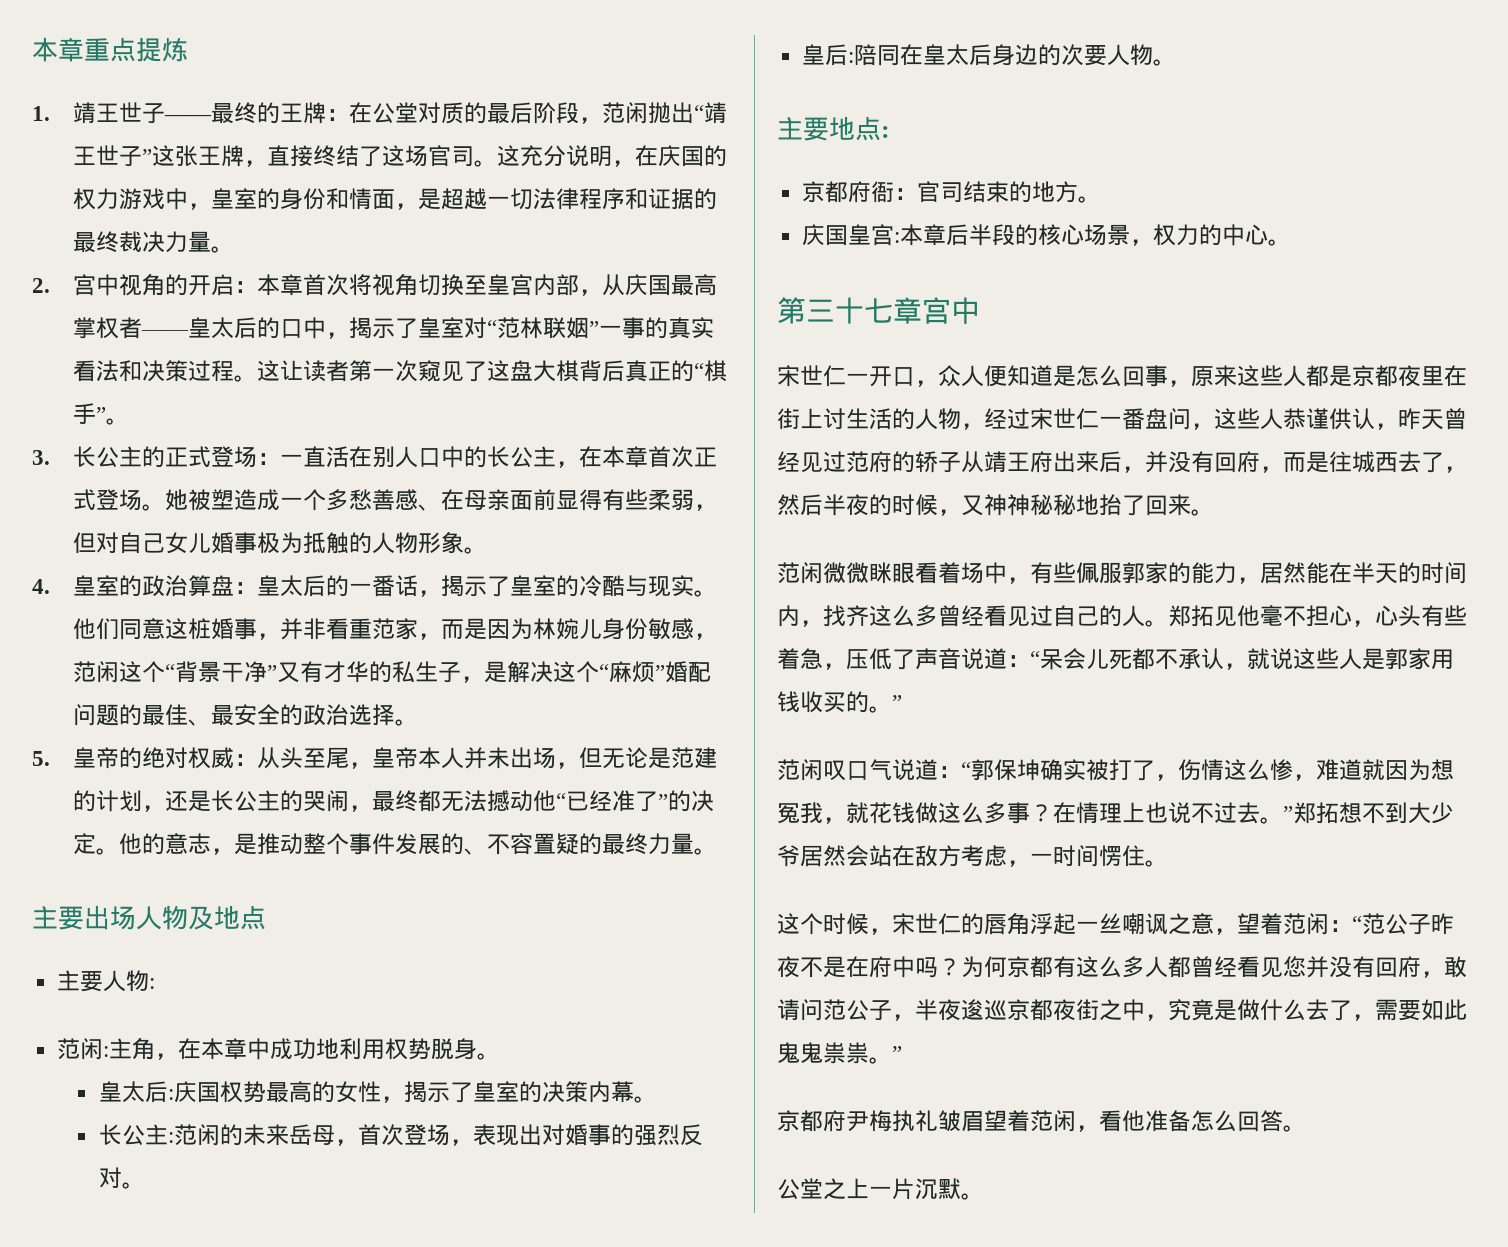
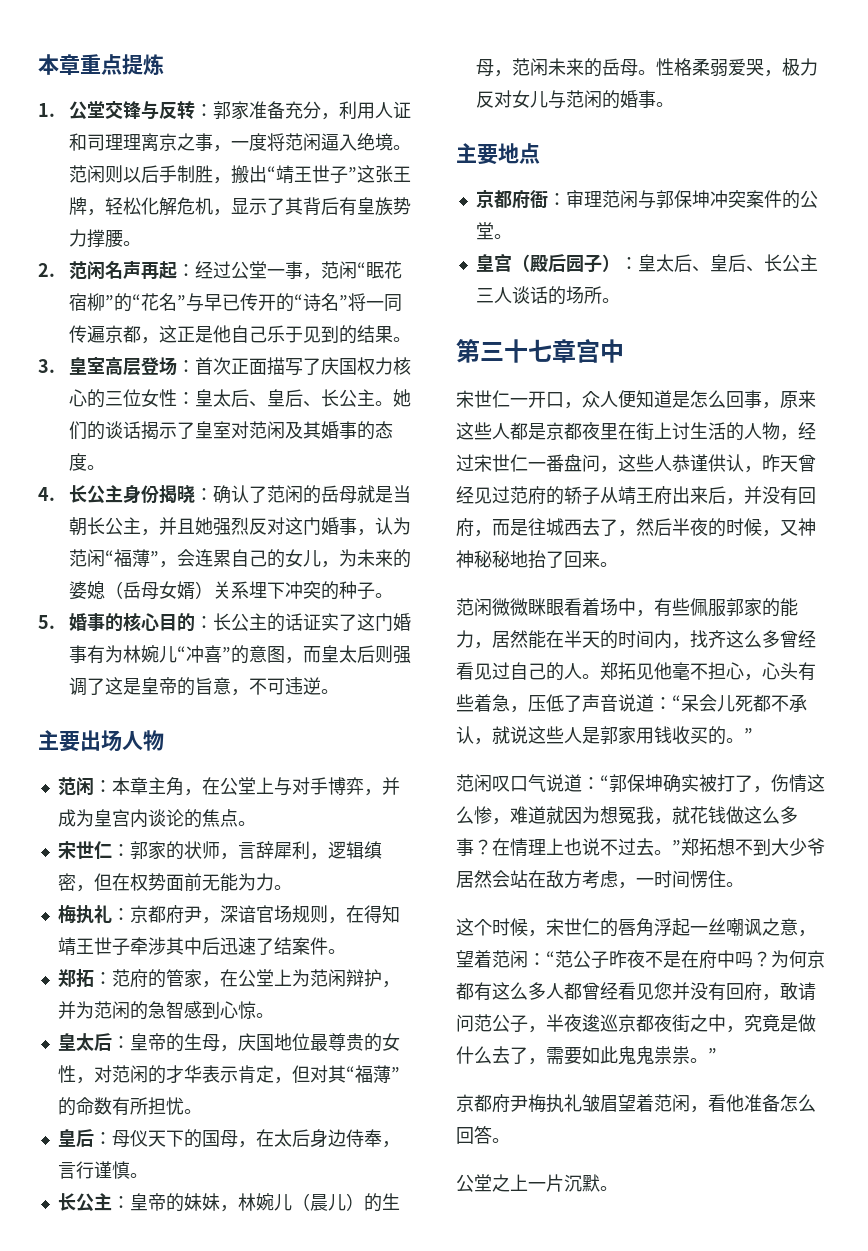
- 1.靖王世子——最终的王牌：在公堂对质的最后阶段，范闲抛出“靖王世子”这张王牌，直接终结了这场官司。这充分说明，在庆国的权力游戏中，皇室的身份和情面，是超越一切法律程序和证据的最终裁决力量。
- 2.宫中视角的开启：本章首次将视角切换至皇宫内部，从庆国最高掌权者——皇太后的口中，揭示了皇室对“范林联姻”一事的真实看法和决策过程。这让读者第一次窥见了这盘大棋背后真正的“棋手”。
- 3.长公主的正式登场：一直活在别人口中的长公主，在本章首次正式登场。她被塑造成一个多愁善感、在母亲面前显得有些柔弱，但对自己女儿婚事极为抵触的人物形象。
- 4.皇室的政治算盘：皇太后的一番话，揭示了皇室的冷酷与现实。他们同意这桩婚事，并非看重范家，而是因为林婉儿身份敏感，范闲这个“背景干净”又有才华的私生子，是解决这个“麻烦”婚配问题的最佳、最安全的政治选择。
- 5.皇帝的绝对权威：从头至尾，皇帝本人并未出场，但无论是范建的计划，还是长公主的哭闹，最终都无法撼动他“已经准了”的决定。他的意志，是推动整个事件发展的、不容置疑的最终力量。
+ 1.公堂交锋与反转：郭家准备充分，利用人证和司理理离京之事，一度将范闲逼入绝境。范闲则以后手制胜，搬出“靖王世子”这张王牌，轻松化解危机，显示了其背后有皇族势力撑腰。
+ 2.范闲名声再起：经过公堂一事，范闲“眠花宿柳”的“花名”与早已传开的“诗名”将一同传遍京都，这正是他自己乐于见到的结果。
+ 3.皇室高层登场：首次正面描写了庆国权力核心的三位女性：皇太后、皇后、长公主。她们的谈话揭示了皇室对范闲及其婚事的态度。
+ 4.长公主身份揭晓：确认了范闲的岳母就是当朝长公主，并且她强烈反对这门婚事，认为范闲“福薄”，会连累自己的女儿，为未来的婆媳（岳母女婿）关系埋下冲突的种子。
+ 5.婚事的核心目的：长公主的话证实了这门婚事有为林婉儿“冲喜”的意图，而皇太后则强调了这是皇帝的旨意，不可违逆。
- 主要出场人物及地点
- 主要人物:
- 范闲:主角，在本章中成功地利用权势脱身。
- 皇太后:庆国权势最高的女性，揭示了皇室的决策内幕。
- 长公主:范闲的未来岳母，首次登场，表现出对婚事的强烈反对。
- 皇后:陪同在皇太后身边的次要人物。
+ 主要出场人物
+ 范闲：本章主角，在公堂上与对手博弈，并成为皇宫内谈论的焦点。
+ 宋世仁：郭家的状师，言辞犀利，逻辑缜密，但在权势面前无能为力。
+ 梅执礼：京都府尹，深谙官场规则，在得知靖王世子牵涉其中后迅速了结案件。
+ 郑拓：范府的管家，在公堂上为范闲辩护，并为范闲的急智感到心惊。
+ 皇太后：皇帝的生母，庆国地位最尊贵的女性，对范闲的才华表示肯定，但对其“福薄”的命数有所担忧。
+ 皇后：母仪天下的国母，在太后身边侍奉，言行谨慎。
+ 长公主：皇帝的妹妹，林婉儿（晨儿）的生母，范闲未来的岳母。性格柔弱爱哭，极力反对女儿与范闲的婚事。
- 主要地点:
+ 主要地点
- 京都府衙：官司结束的地方。
- 庆国皇宫:本章后半段的核心场景，权力的中心。
+ 京都府衙：审理范闲与郭保坤冲突案件的公堂。
+ 皇宫（殿后园子）：皇太后、皇后、长公主三人谈话的场所。

